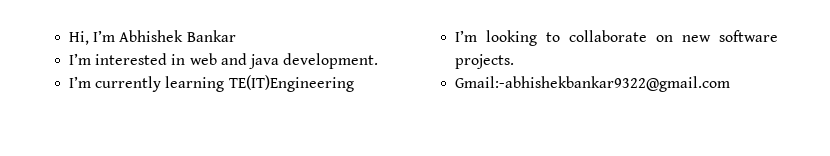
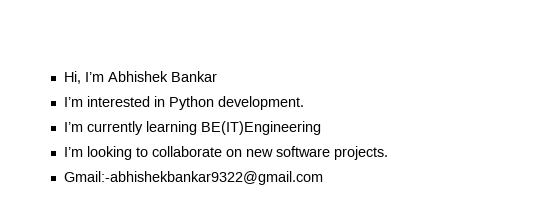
- I’m interested in web and java development.
+ I’m interested in Python development.
- I’m currently learning TE(IT)Engineering
+ I’m currently learning BE(IT)Engineering

